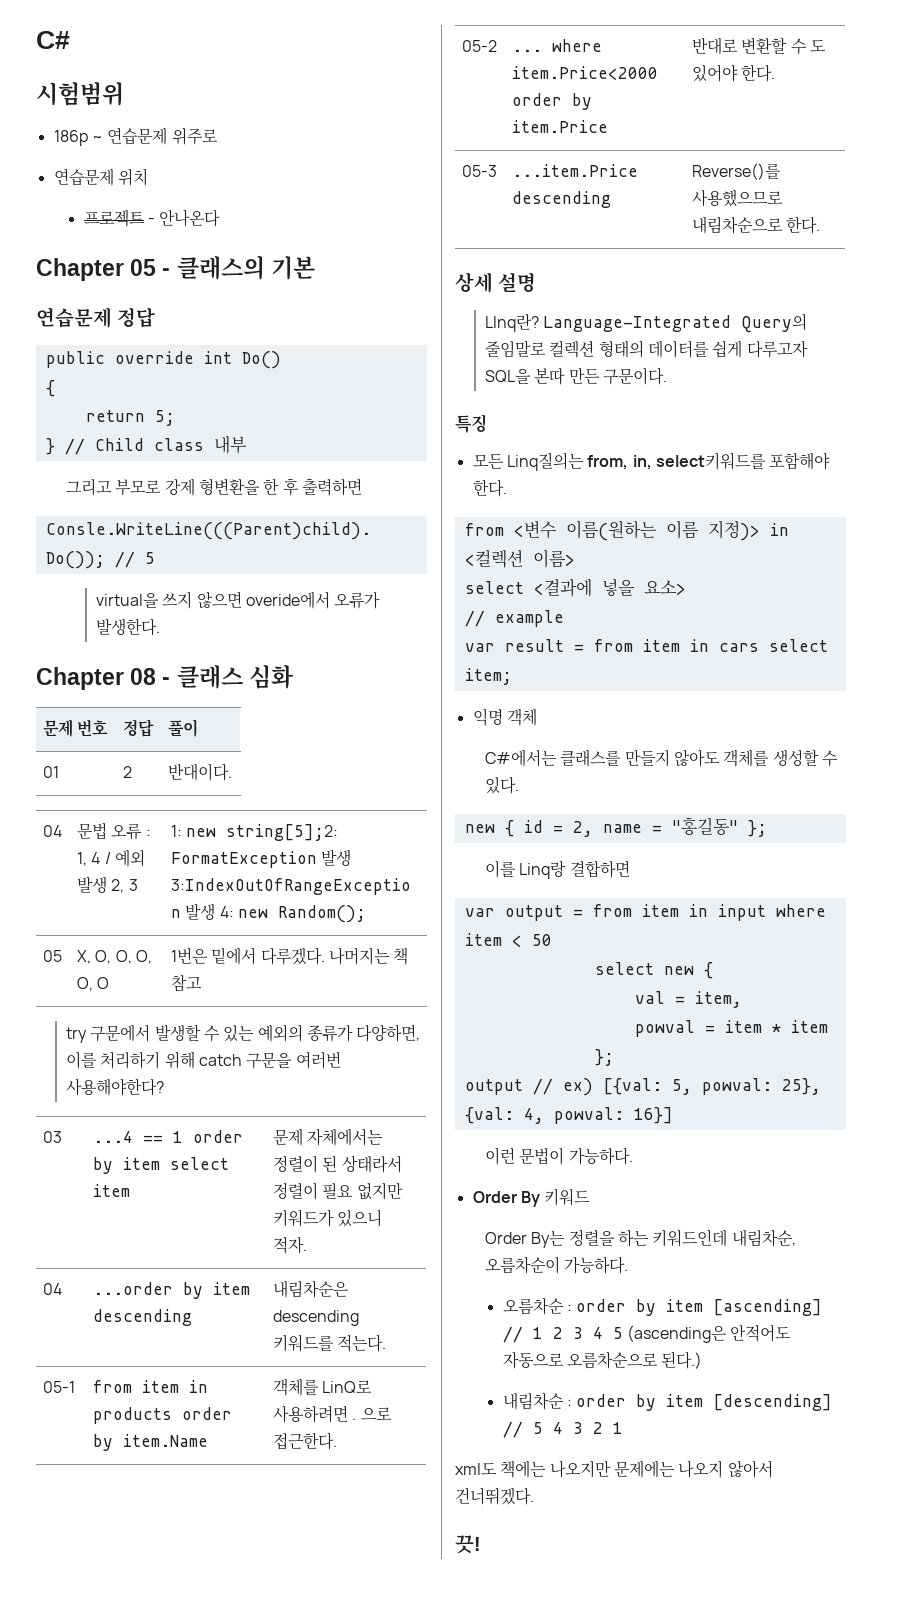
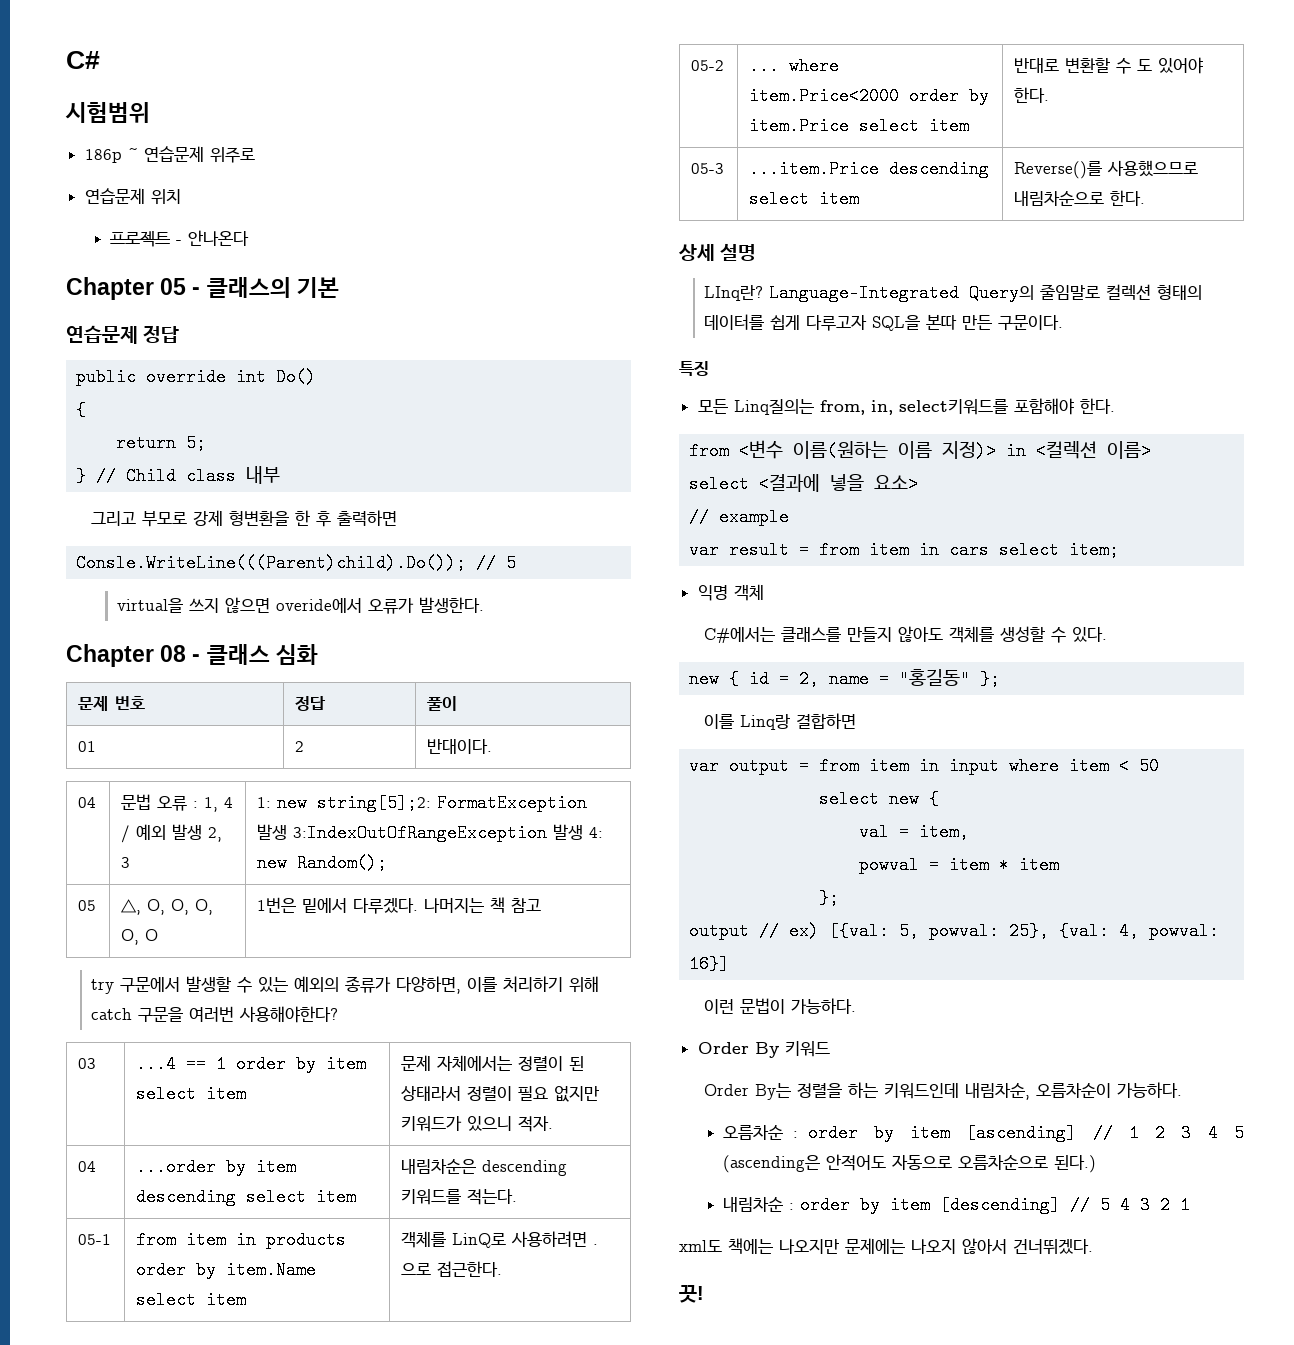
- 05 | X, O, O, O, O, O | 1번은 밑에서 다루겠다. 나머지는 책 참고
+ 05 | △, O, O, O, O, O | 1번은 밑에서 다루겠다. 나머지는 책 참고
- 04 | ...order by item descending | 내림차순은 descending 키워드를 적는다.
+ 04 | ...order by item descending select item | 내림차순은 descending 키워드를 적는다.
- 05-1 | from item in products order by item.Name | 객체를 LinQ로 사용하려면 . 으로 접근한다.
+ 05-1 | from item in products order by item.Name select item | 객체를 LinQ로 사용하려면 . 으로 접근한다.
- 05-2 | ... where item.Price<2000 order by item.Price | 반대로 변환할 수 도 있어야 한다.
+ 05-2 | ... where item.Price<2000 order by item.Price select item | 반대로 변환할 수 도 있어야 한다.
- 05-3 | ...item.Price descending | Reverse()를 사용했으므로 내림차순으로 한다.
+ 05-3 | ...item.Price descending select item | Reverse()를 사용했으므로 내림차순으로 한다.

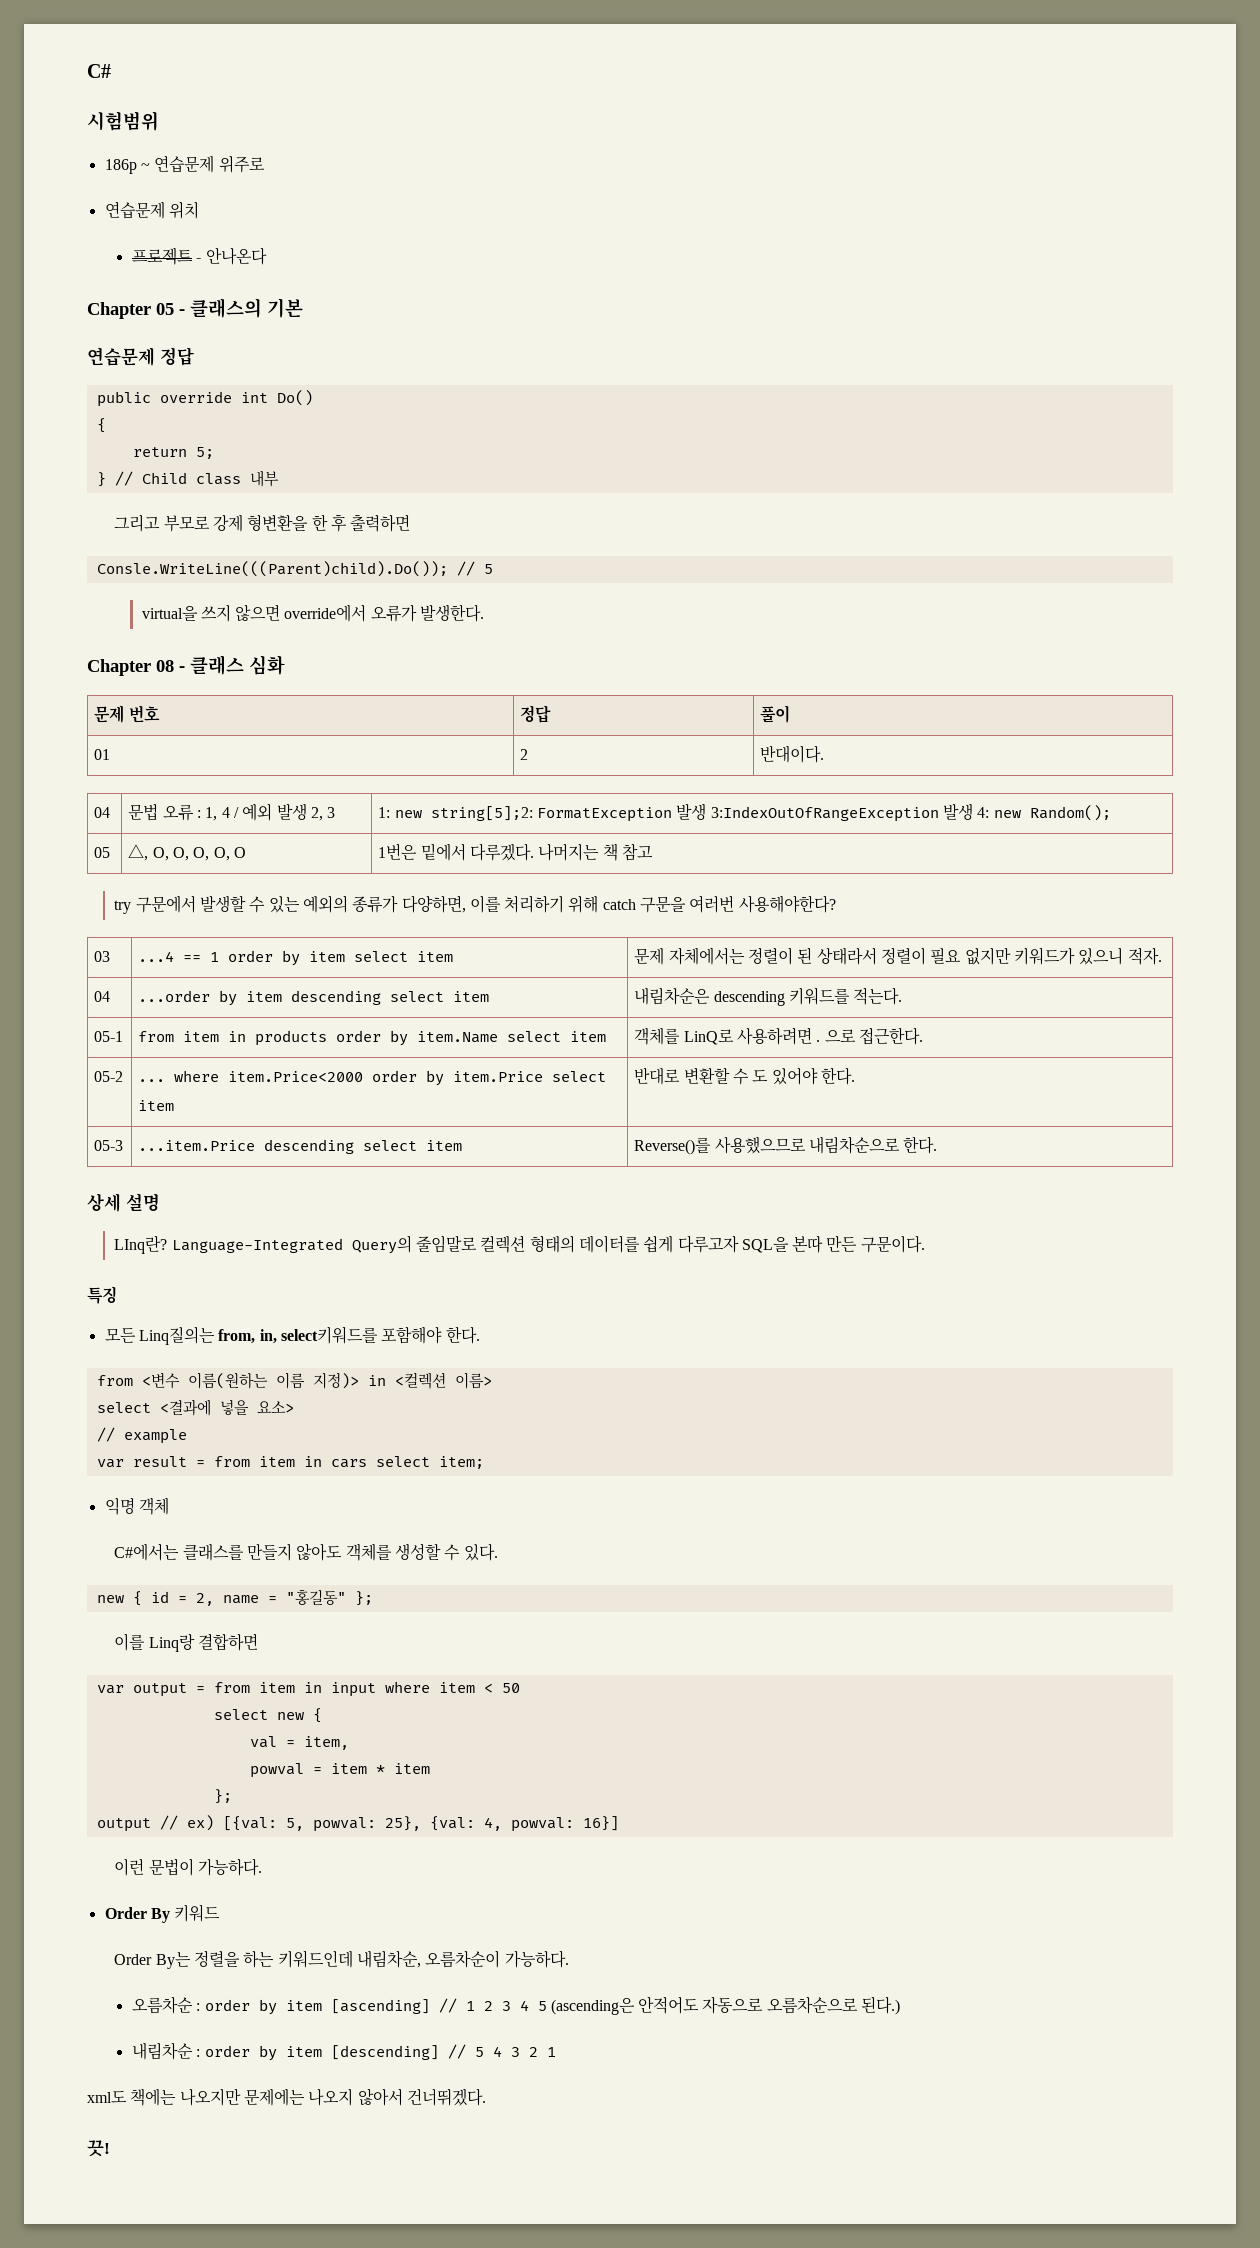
- virtual을 쓰지 않으면 overide에서 오류가 발생한다.
+ virtual을 쓰지 않으면 override에서 오류가 발생한다.

